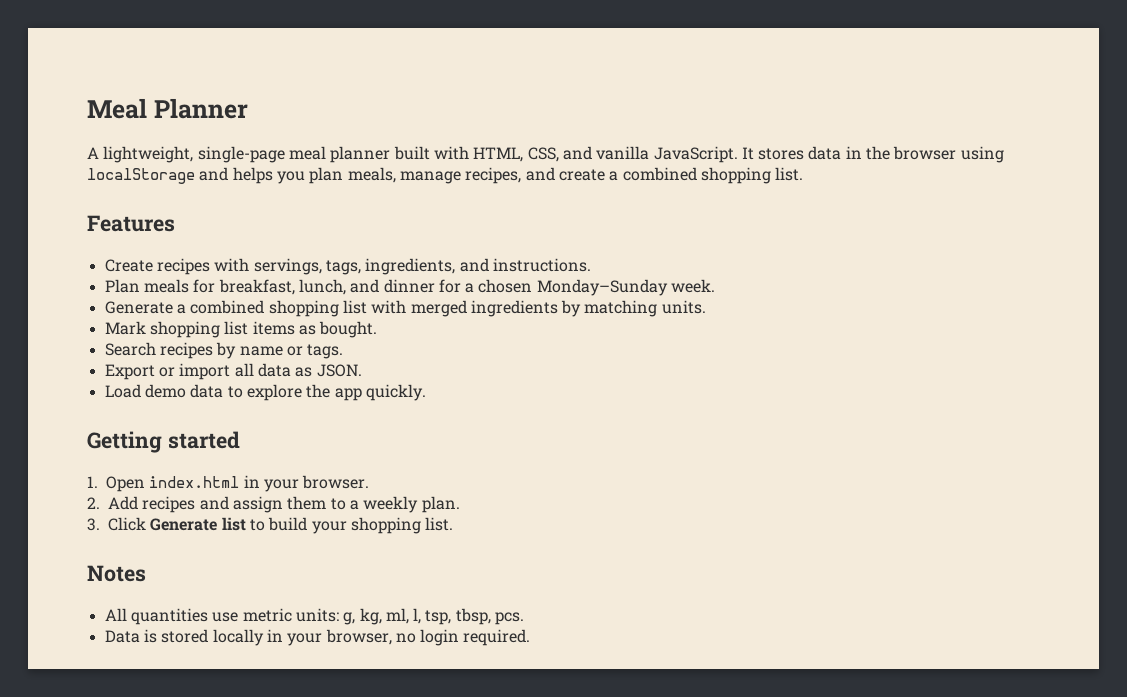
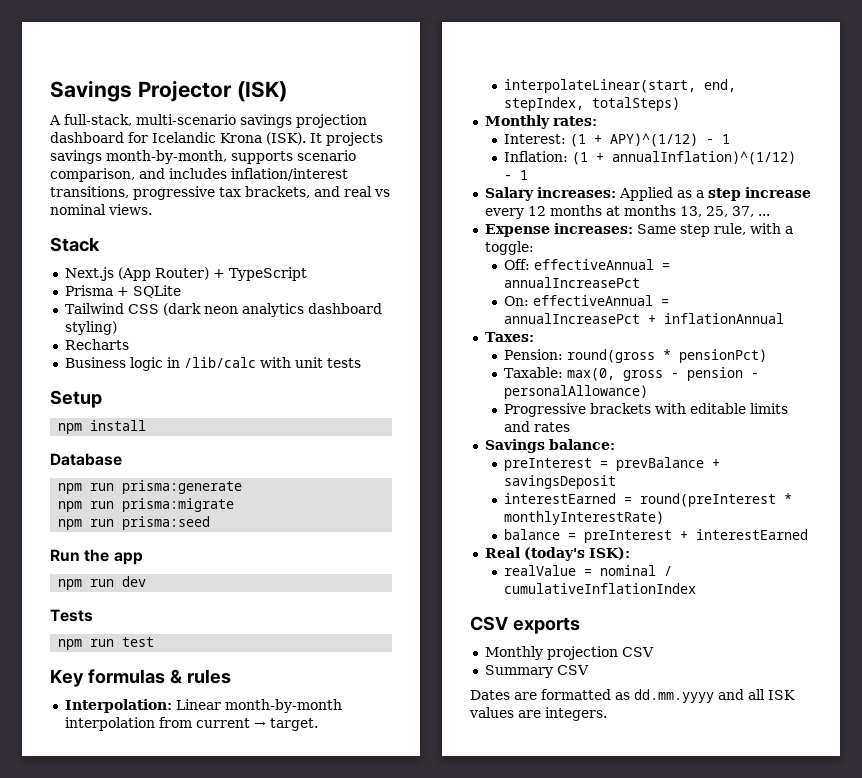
- Meal Planner
- A lightweight, single-page meal planner built with HTML, CSS, and vanilla JavaScript. It stores data in the browser using localStorage and helps you plan meals, manage recipes, and create a combined shopping list.
- Features
- Create recipes with servings, tags, ingredients, and instructions.
- Plan meals for breakfast, lunch, and dinner for a chosen Monday–Sunday week.
- Generate a combined shopping list with merged ingredients by matching units.
- Mark shopping list items as bought.
- Search recipes by name or tags.
- Export or import all data as JSON.
- Load demo data to explore the app quickly.
- Getting started
- 1. Open index.html in your browser.
- 2. Add recipes and assign them to a weekly plan.
- 3. Click Generate list to build your shopping list.
- Notes
- All quantities use metric units: g, kg, ml, l, tsp, tbsp, pcs.
- Data is stored locally in your browser, no login required.
+ Savings Projector (ISK)
+ A full-stack, multi-scenario savings projection dashboard for Icelandic Krona (ISK). It projects savings month-by-month, supports scenario comparison, and includes inflation/interest transitions, progressive tax brackets, and real vs nominal views.
+ Stack
+ Next.js (App Router) + TypeScript
+ Prisma + SQLite
+ Tailwind CSS (dark neon analytics dashboard styling)
+ Recharts
+ Business logic in /lib/calc with unit tests
+ Setup
+ npm install
+ Database
+ npm run prisma:generate
+ npm run prisma:migrate
+ npm run prisma:seed
+ Run the app
+ npm run dev
+ Tests
+ npm run test
+ Key formulas & rules
+ Interpolation: Linear month-by-month interpolation from current → target.
+ interpolateLinear(start, end, stepIndex, totalSteps)
+ Monthly rates:
+ Interest: (1 + APY)^(1/12) - 1
+ Inflation: (1 + annualInflation)^(1/12) - 1
+ Salary increases: Applied as a step increase every 12 months at months 13, 25, 37, ...
+ Expense increases: Same step rule, with a toggle:
+ Off: effectiveAnnual = annualIncreasePct
+ On: effectiveAnnual = annualIncreasePct + inflationAnnual
+ Taxes:
+ Pension: round(gross * pensionPct)
+ Taxable: max(0, gross - pension - personalAllowance)
+ Progressive brackets with editable limits and rates
+ Savings balance:
+ preInterest = prevBalance + savingsDeposit
+ interestEarned = round(preInterest * monthlyInterestRate)
+ balance = preInterest + interestEarned
+ Real (today's ISK):
+ realValue = nominal / cumulativeInflationIndex
+ CSV exports
+ Monthly projection CSV
+ Summary CSV
+ Dates are formatted as dd.mm.yyyy and all ISK values are integers.

